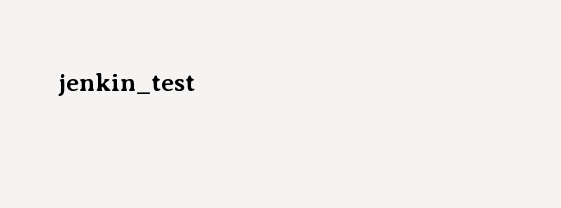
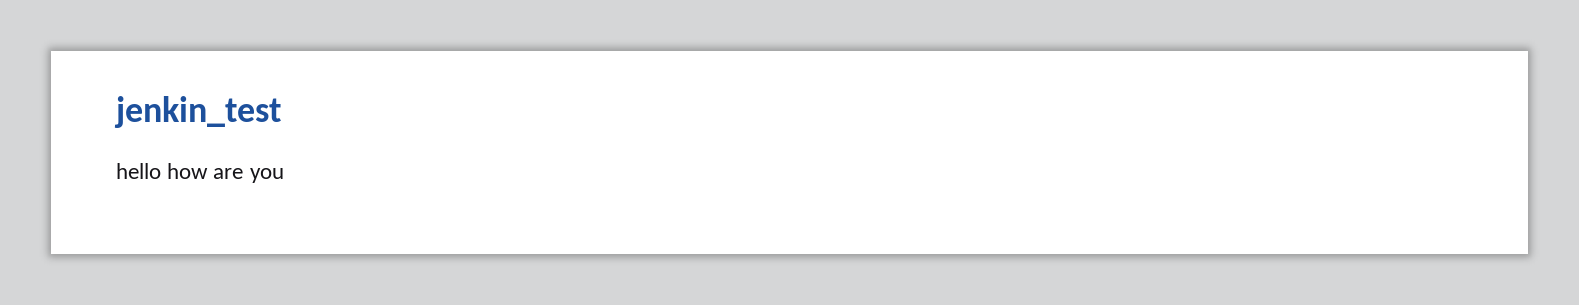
+ hello how are you

